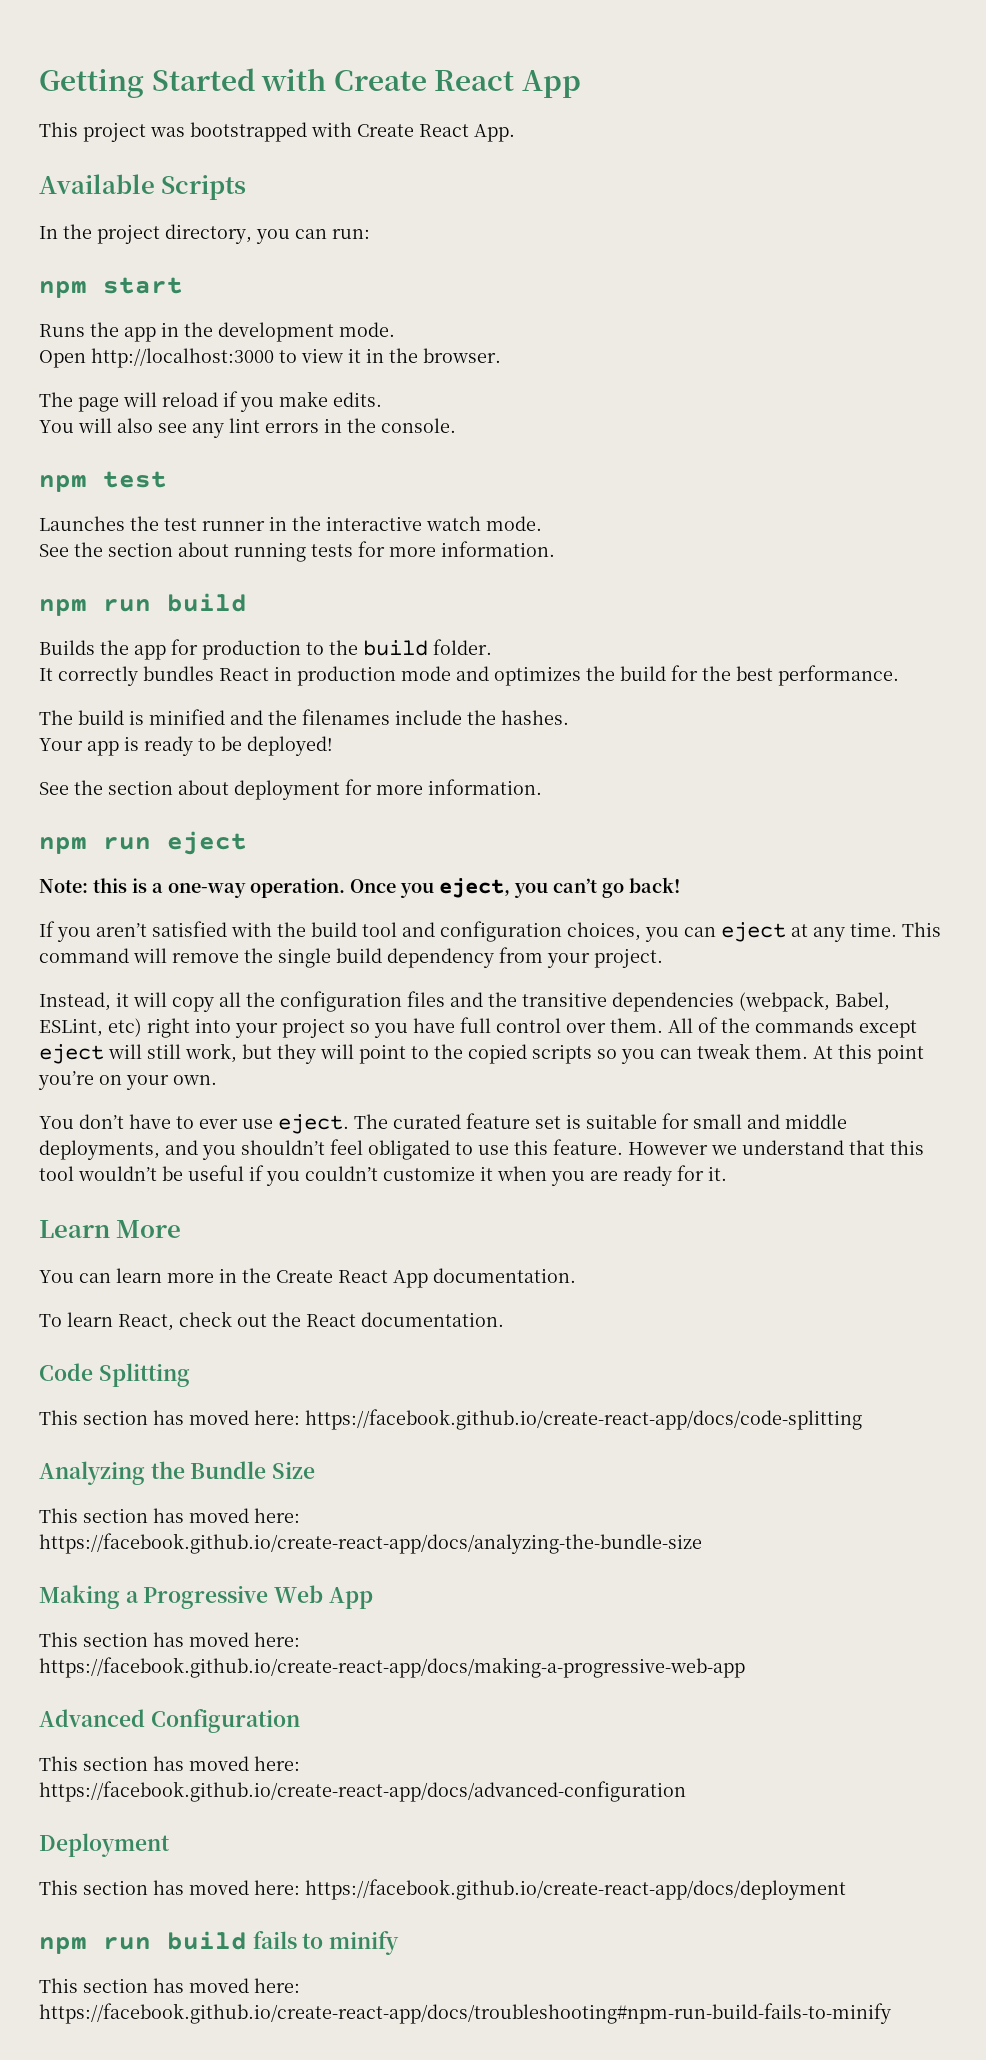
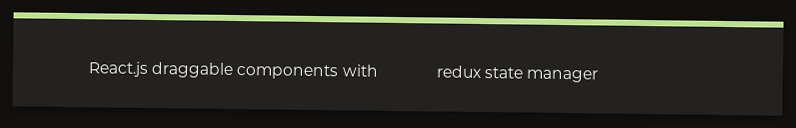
- Getting Started with Create React App
- This project was bootstrapped with Create React App.
- Available Scripts
- In the project directory, you can run:
- npm start
- Runs the app in the development mode.
- Open http://localhost:3000 to view it in the browser.
- The page will reload if you make edits.
- You will also see any lint errors in the console.
- npm test
- Launches the test runner in the interactive watch mode.
- See the section about running tests for more information.
- npm run build
- Builds the app for production to the build folder.
- It correctly bundles React in production mode and optimizes the build for the best performance.
- The build is minified and the filenames include the hashes.
- Your app is ready to be deployed!
- See the section about deployment for more information.
- npm run eject
- Note: this is a one-way operation. Once you eject, you can’t go back!
- If you aren’t satisfied with the build tool and configuration choices, you can eject at any time. This command will remove the single build dependency from your project.
- Instead, it will copy all the configuration files and the transitive dependencies (webpack, Babel, ESLint, etc) right into your project so you have full control over them. All of the commands except eject will still work, but they will point to the copied scripts so you can tweak them. At this point you’re on your own.
- You don’t have to ever use eject. The curated feature set is suitable for small and middle deployments, and you shouldn’t feel obligated to use this feature. However we understand that this tool wouldn’t be useful if you couldn’t customize it when you are ready for it.
- Learn More
- You can learn more in the Create React App documentation.
- To learn React, check out the React documentation.
- Code Splitting
- This section has moved here: https://facebook.github.io/create-react-app/docs/code-splitting
- Analyzing the Bundle Size
- This section has moved here: https://facebook.github.io/create-react-app/docs/analyzing-the-bundle-size
- Making a Progressive Web App
- This section has moved here: https://facebook.github.io/create-react-app/docs/making-a-progressive-web-app
- Advanced Configuration
- This section has moved here: https://facebook.github.io/create-react-app/docs/advanced-configuration
- Deployment
- This section has moved here: https://facebook.github.io/create-react-app/docs/deployment
- npm run build fails to minify
- This section has moved here: https://facebook.github.io/create-react-app/docs/troubleshooting#npm-run-build-fails-to-minify
+ React.js draggable components with redux state manager

